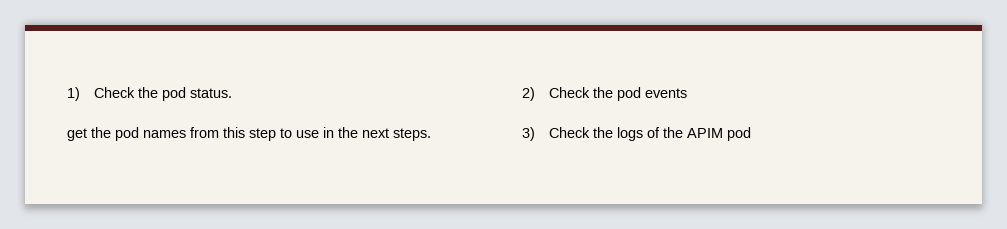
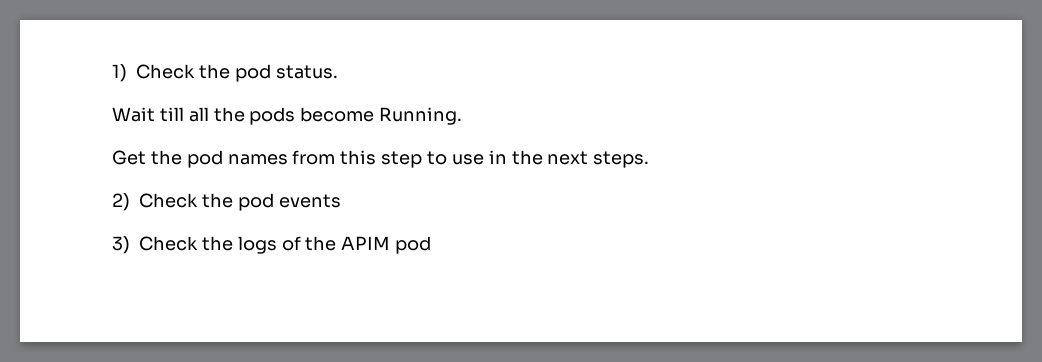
- get the pod names from this step to use in the next steps.
+ Wait till all the pods become Running.
+ Get the pod names from this step to use in the next steps.

